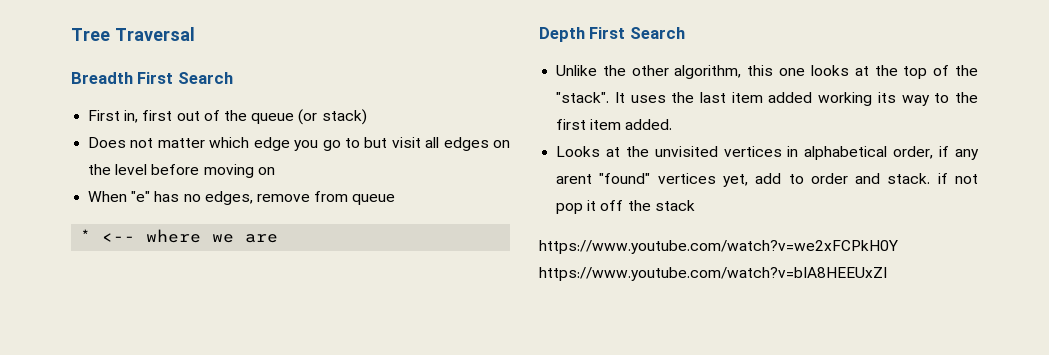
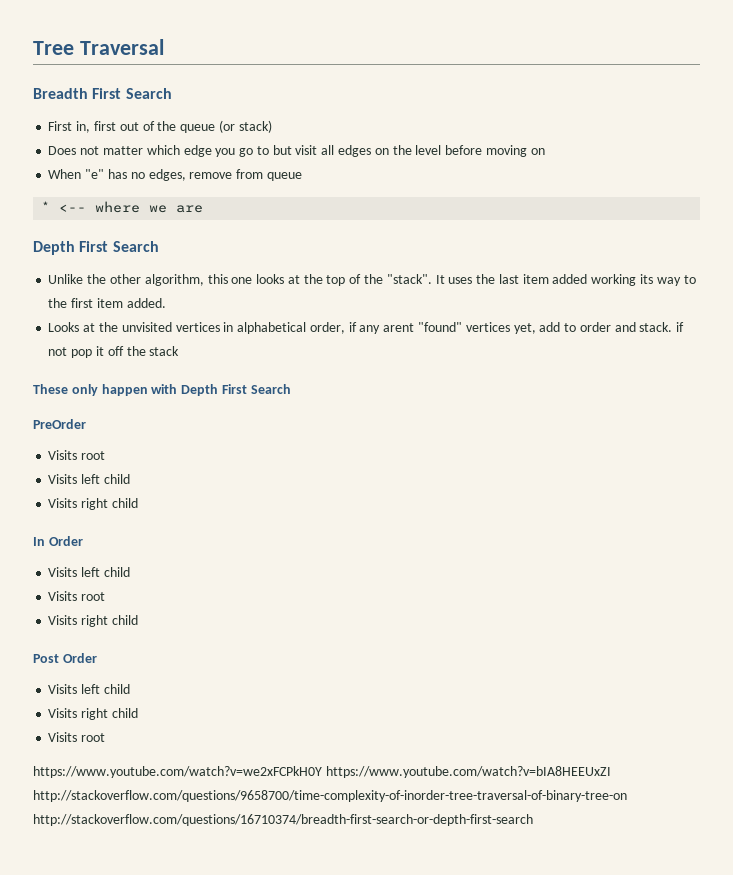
+ These only happen with Depth First Search
+ PreOrder
+ Visits root
+ Visits left child
+ Visits right child
+ In Order
+ Visits left child
+ Visits root
+ Visits right child
+ Post Order
+ Visits left child
+ Visits right child
+ Visits root
- https://www.youtube.com/watch?v=we2xFCPkH0Y https://www.youtube.com/watch?v=bIA8HEEUxZI
+ https://www.youtube.com/watch?v=we2xFCPkH0Y https://www.youtube.com/watch?v=bIA8HEEUxZI http://stackoverflow.com/questions/9658700/time-complexity-of-inorder-tree-traversal-of-binary-tree-on http://stackoverflow.com/questions/16710374/breadth-first-search-or-depth-first-search

